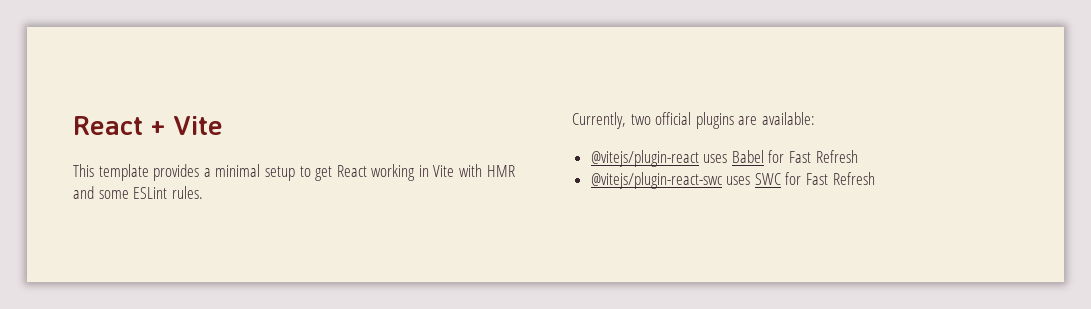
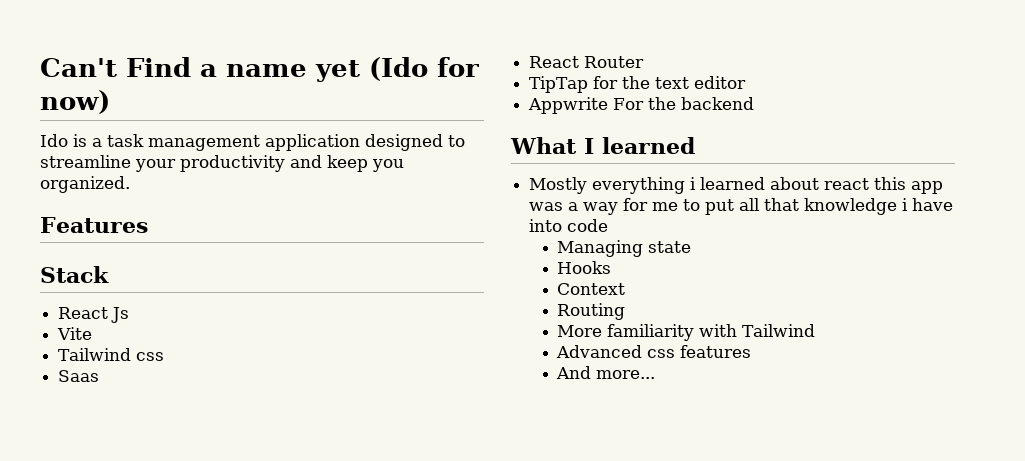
- React + Vite
- This template provides a minimal setup to get React working in Vite with HMR and some ESLint rules.
- Currently, two official plugins are available:
- @vitejs/plugin-react uses Babel for Fast Refresh
- @vitejs/plugin-react-swc uses SWC for Fast Refresh
+ Can't Find a name yet (Ido for now)
+ Ido is a task management application designed to streamline your productivity and keep you organized.
+ Features
+ Stack
+ React Js
+ Vite
+ Tailwind css
+ Saas
+ React Router
+ TipTap for the text editor
+ Appwrite For the backend
+ What I learned
+ Mostly everything i learned about react this app was a way for me to put all that knowledge i have into code
+ Managing state
+ Hooks
+ Context
+ Routing
+ More familiarity with Tailwind
+ Advanced css features
+ And more...

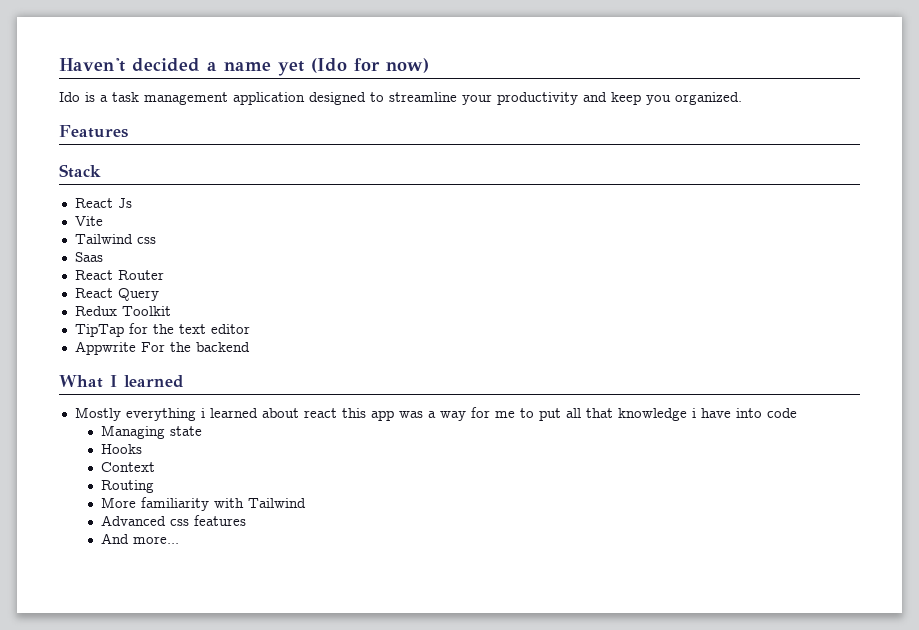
- Can't Find a name yet (Ido for now)
+ Haven't decided a name yet (Ido for now)
+ React Query
+ Redux Toolkit

